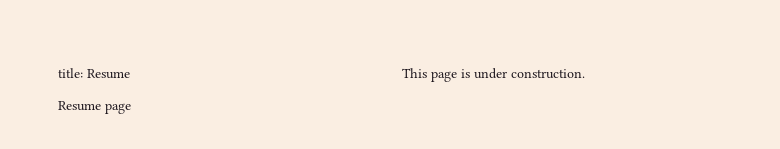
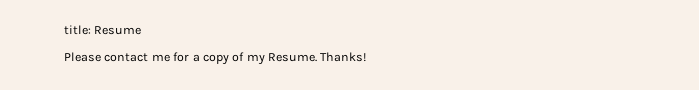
- Resume page
- This page is under construction.
+ Please contact me for a copy of my Resume. Thanks!

